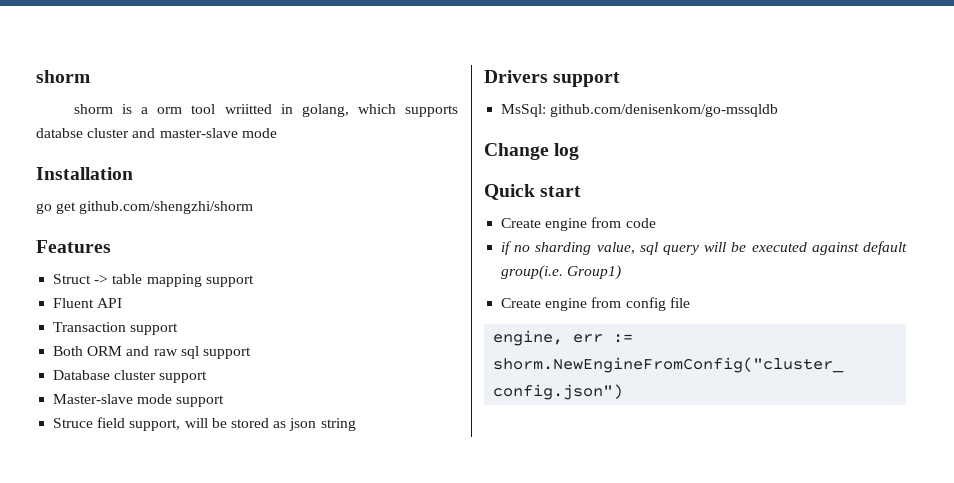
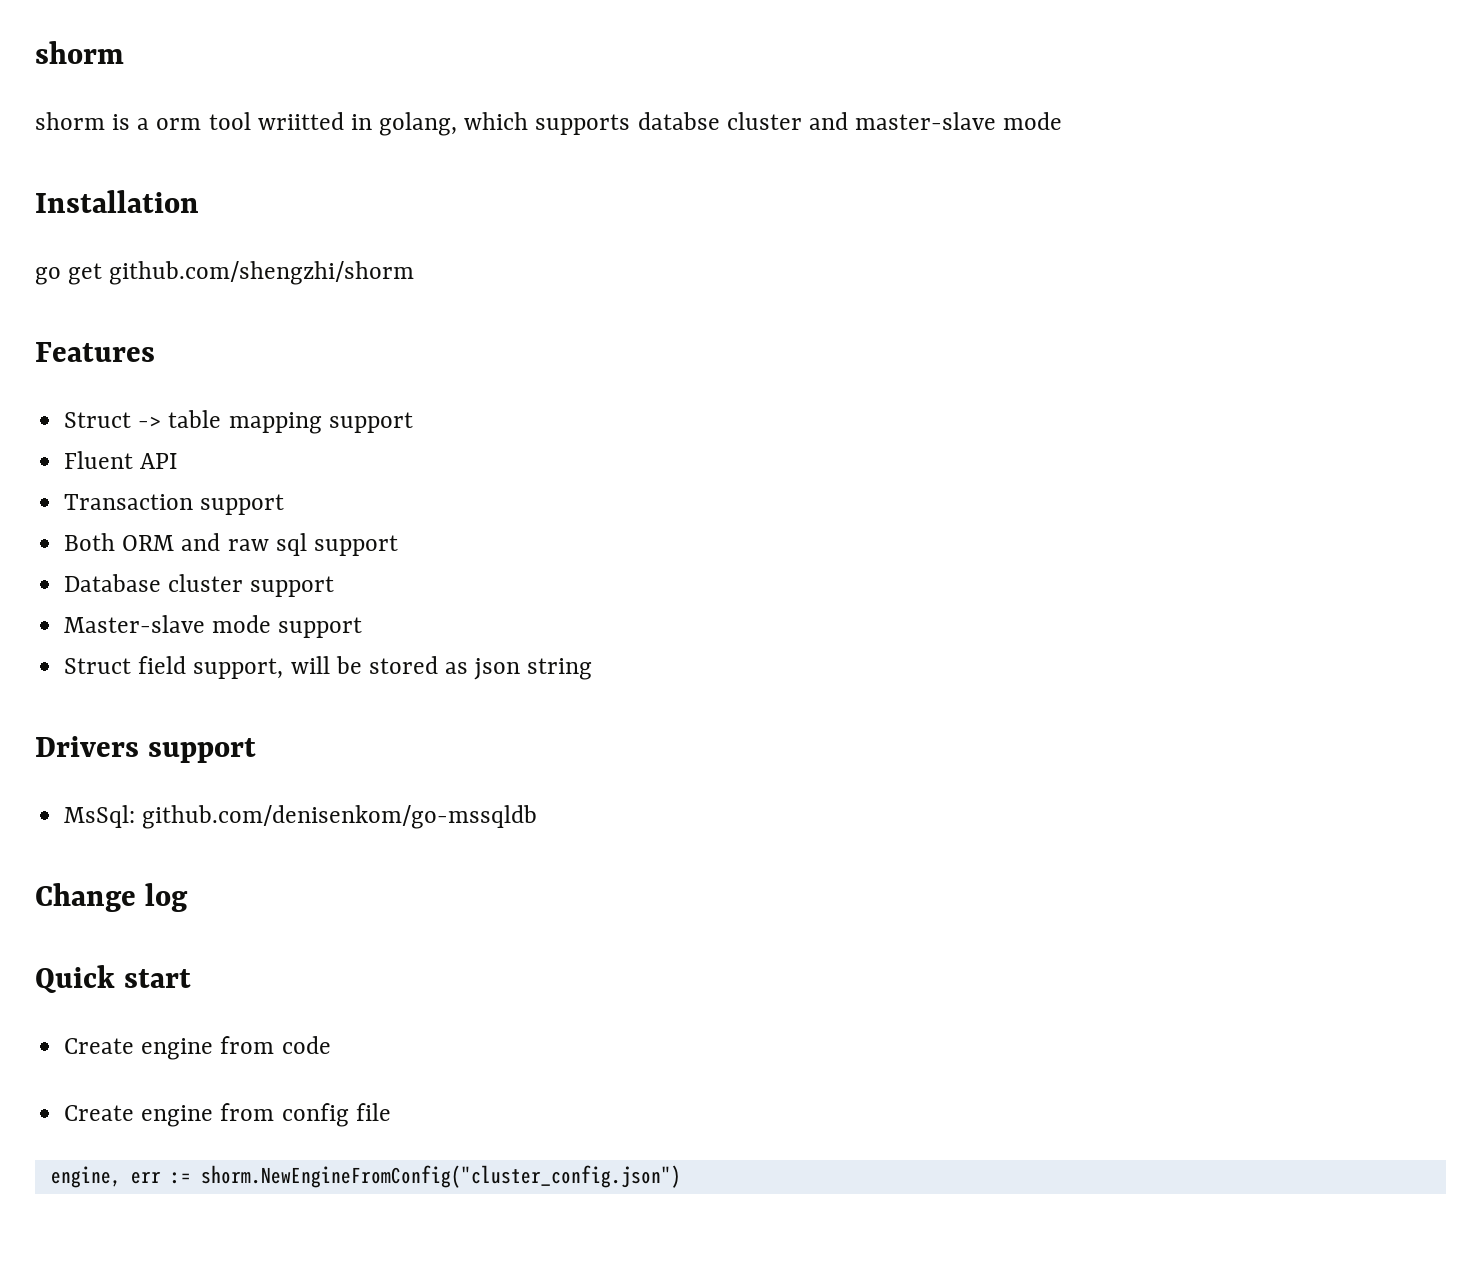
- Struce field support, will be stored as json string
+ Struct field support, will be stored as json string
- if no sharding value, sql query will be executed against default group(i.e. Group1)

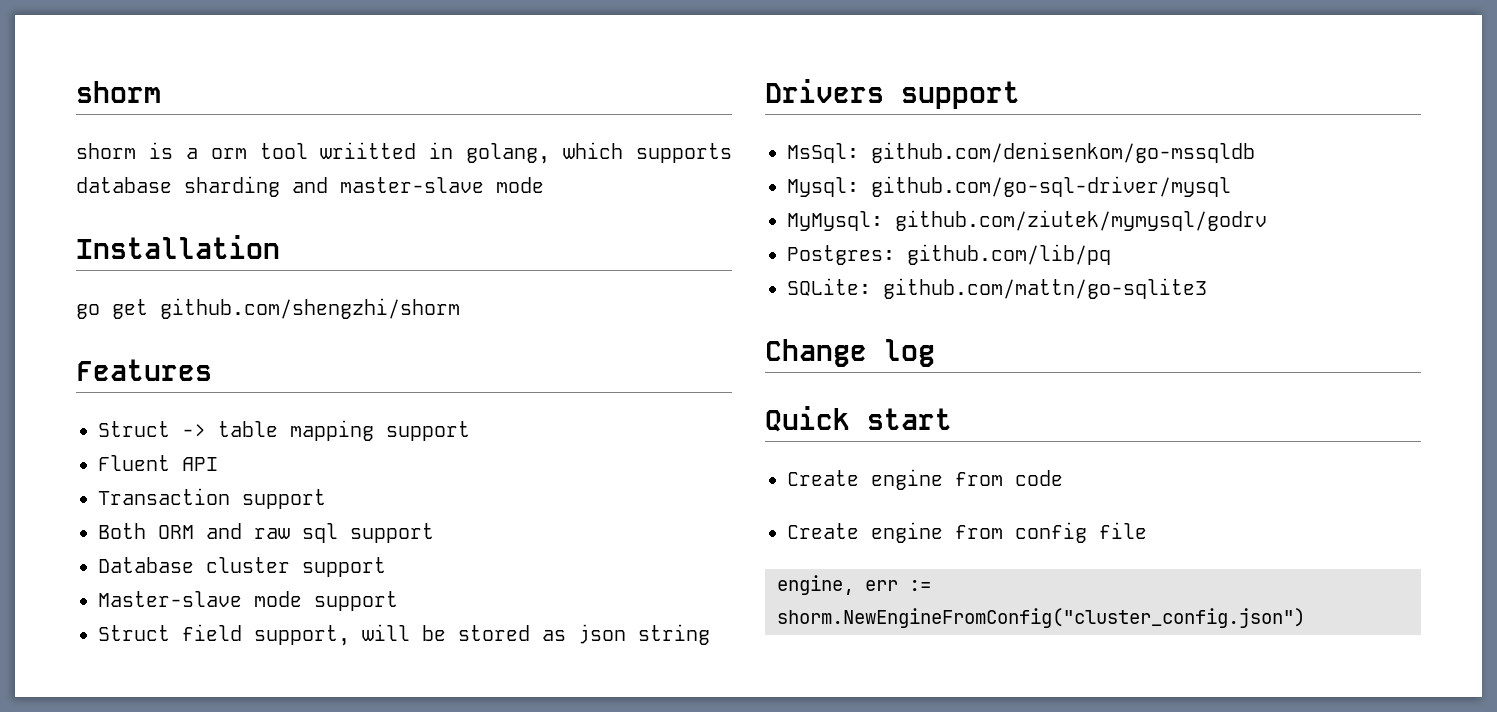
- shorm is a orm tool wriitted in golang, which supports databse cluster and master-slave mode
+ shorm is a orm tool wriitted in golang, which supports database sharding and master-slave mode
+ Mysql: github.com/go-sql-driver/mysql
+ MyMysql: github.com/ziutek/mymysql/godrv
+ Postgres: github.com/lib/pq
+ SQLite: github.com/mattn/go-sqlite3

